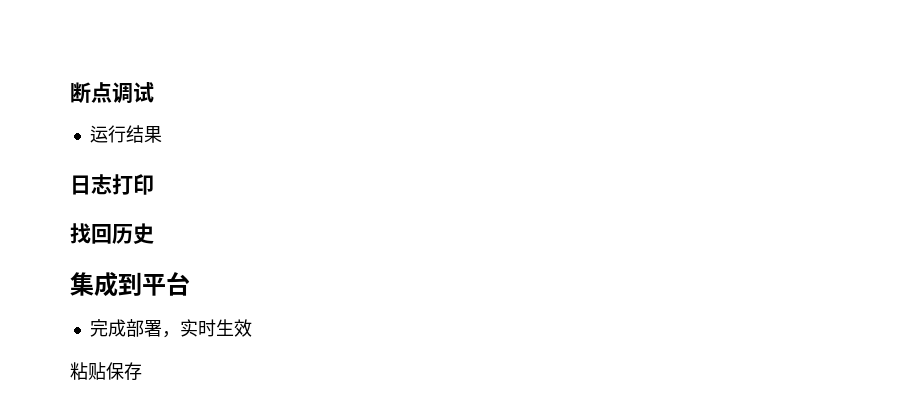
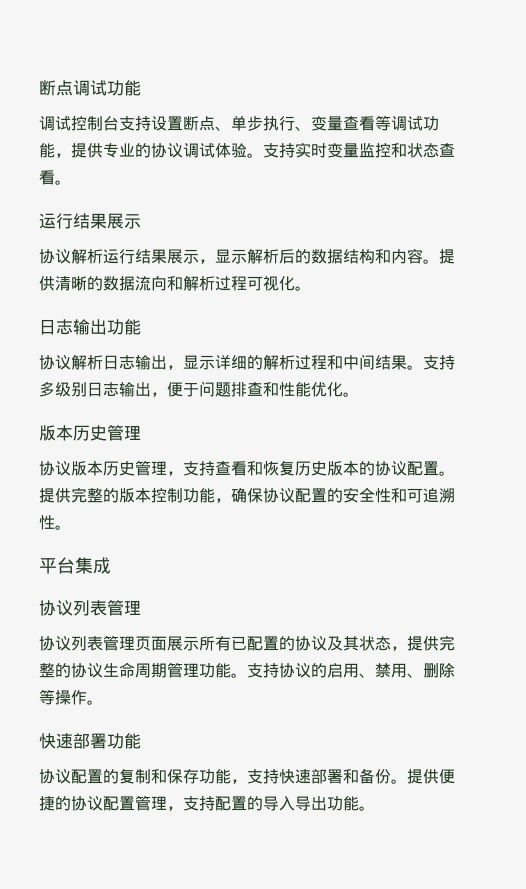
- 断点调试
- 运行结果
- 日志打印
- 找回历史
- 集成到平台
- 完成部署，实时生效
- 粘贴保存
+ 断点调试功能
+ 调试控制台支持设置断点、单步执行、变量查看等调试功能，提供专业的协议调试体验。支持实时变量监控和状态查看。
+ 运行结果展示
+ 协议解析运行结果展示，显示解析后的数据结构和内容。提供清晰的数据流向和解析过程可视化。
+ 日志输出功能
+ 协议解析日志输出，显示详细的解析过程和中间结果。支持多级别日志输出，便于问题排查和性能优化。
+ 版本历史管理
+ 协议版本历史管理，支持查看和恢复历史版本的协议配置。提供完整的版本控制功能，确保协议配置的安全性和可追溯性。
+ 平台集成
+ 协议列表管理
+ 协议列表管理页面展示所有已配置的协议及其状态，提供完整的协议生命周期管理功能。支持协议的启用、禁用、删除等操作。
+ 快速部署功能
+ 协议配置的复制和保存功能，支持快速部署和备份。提供便捷的协议配置管理，支持配置的导入导出功能。

